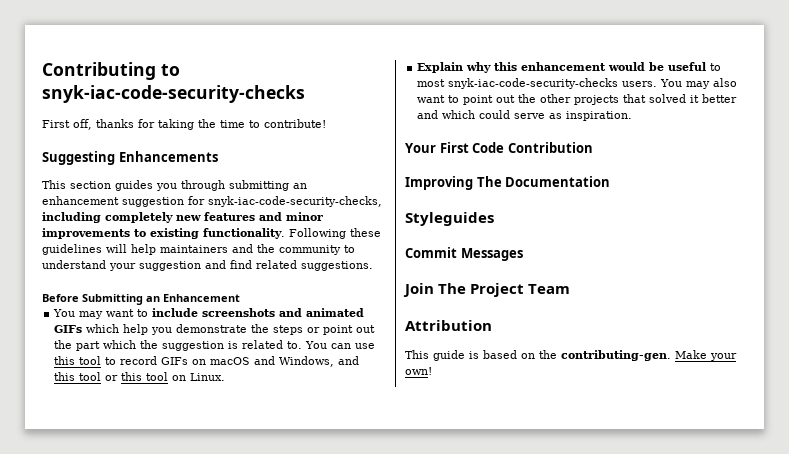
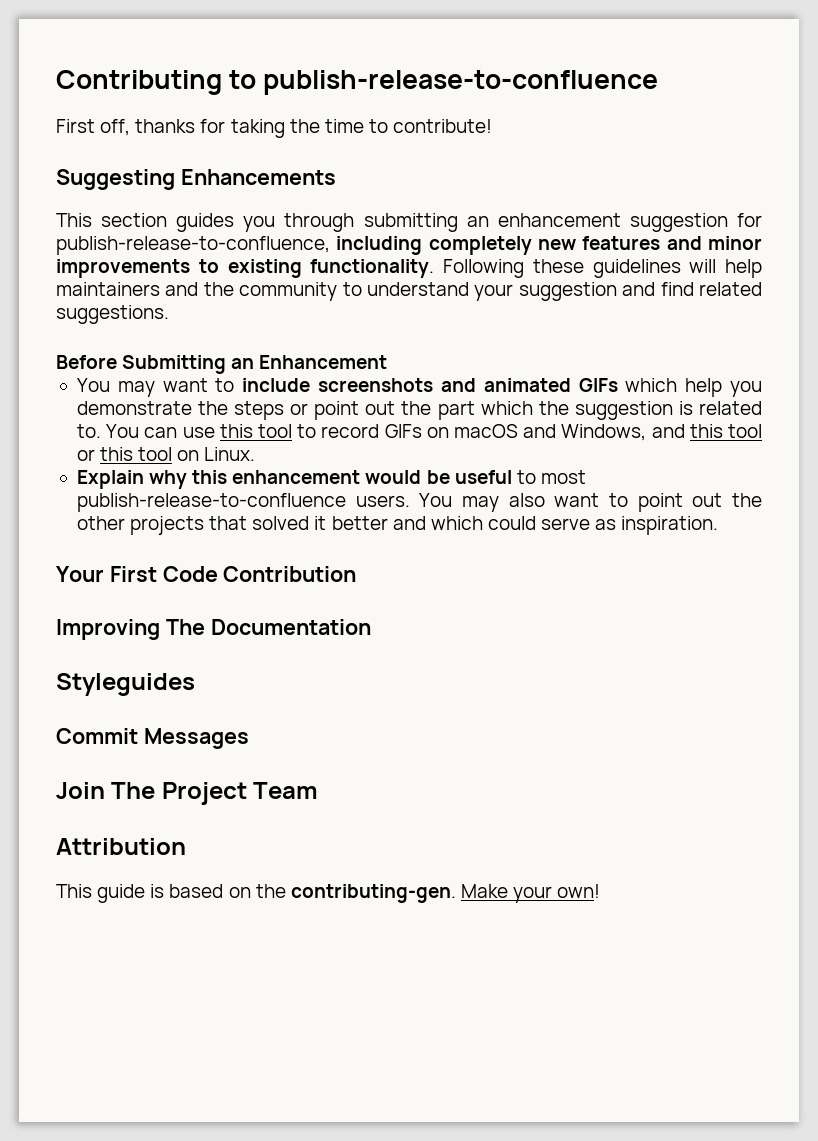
- Contributing to snyk-iac-code-security-checks
+ Contributing to publish-release-to-confluence
- This section guides you through submitting an enhancement suggestion for snyk-iac-code-security-checks, including completely new features and minor improvements to existing functionality.
+ This section guides you through submitting an enhancement suggestion for publish-release-to-confluence, including completely new features and minor improvements to existing functionality.
- Explain why this enhancement would be useful to most snyk-iac-code-security-checks users.
+ Explain why this enhancement would be useful to most publish-release-to-confluence users.

